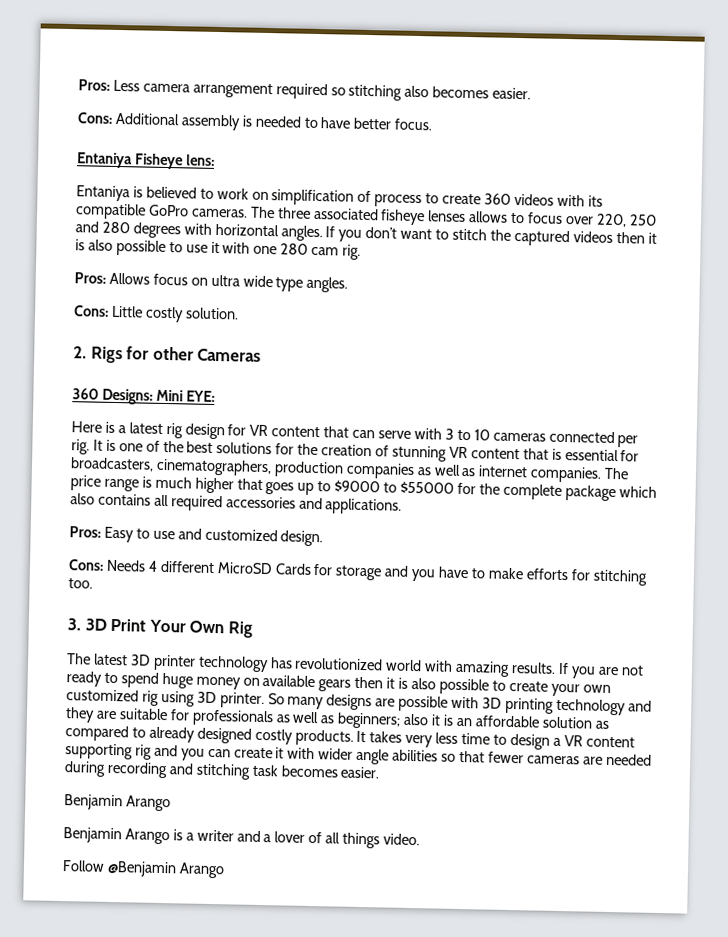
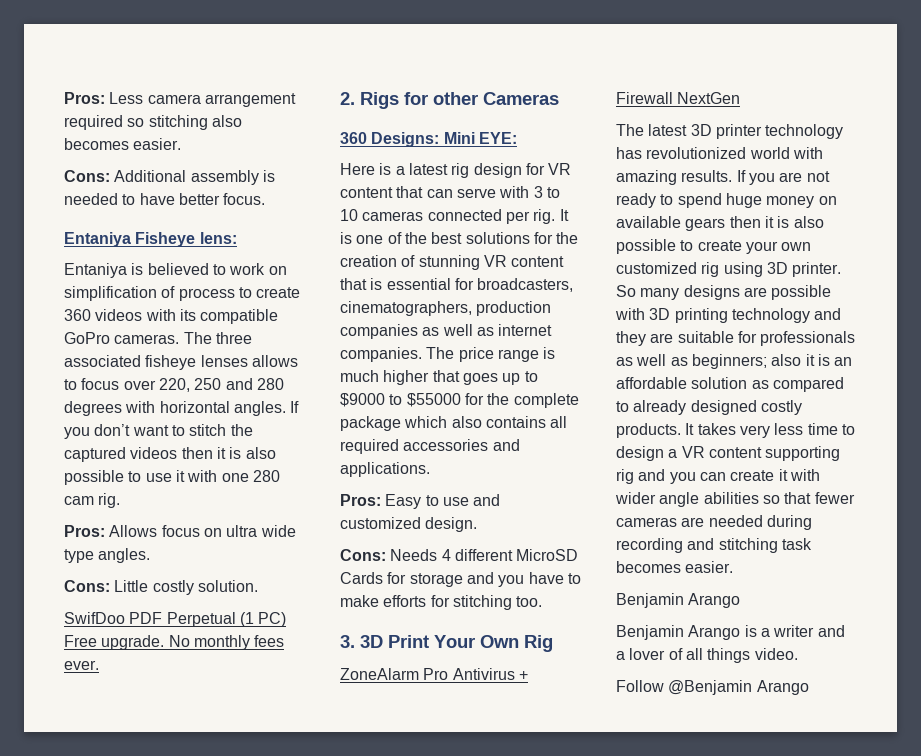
+ SwifDoo PDF Perpetual (1 PC) Free upgrade. No monthly fees ever.
+ ZoneAlarm Pro Antivirus + Firewall NextGen

